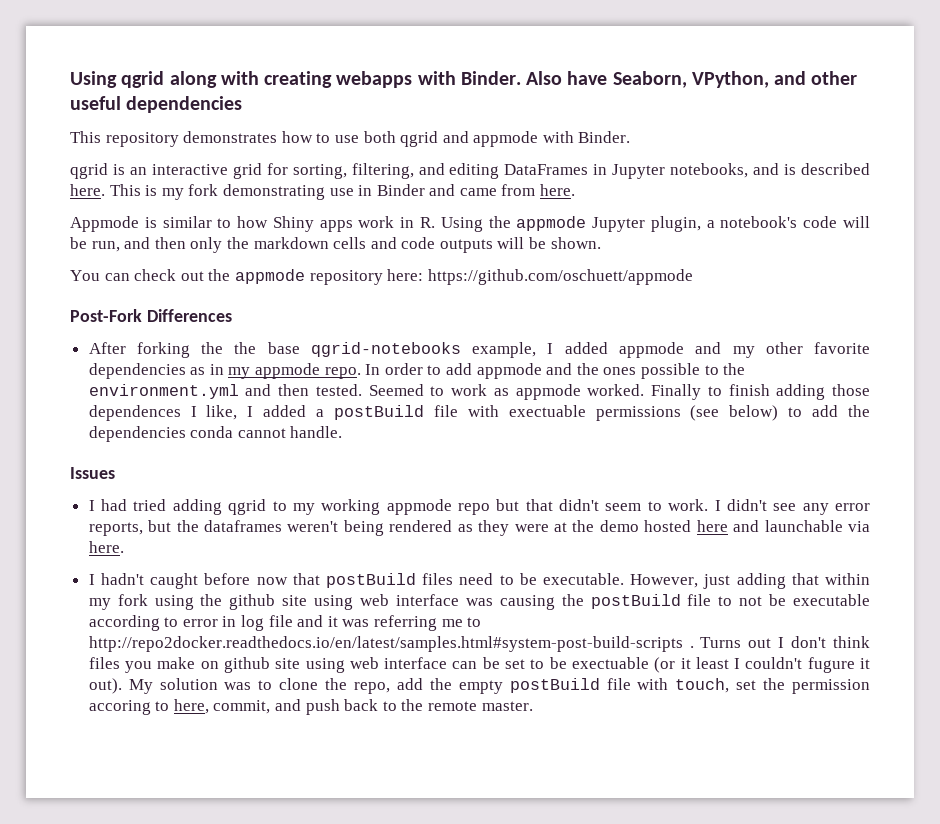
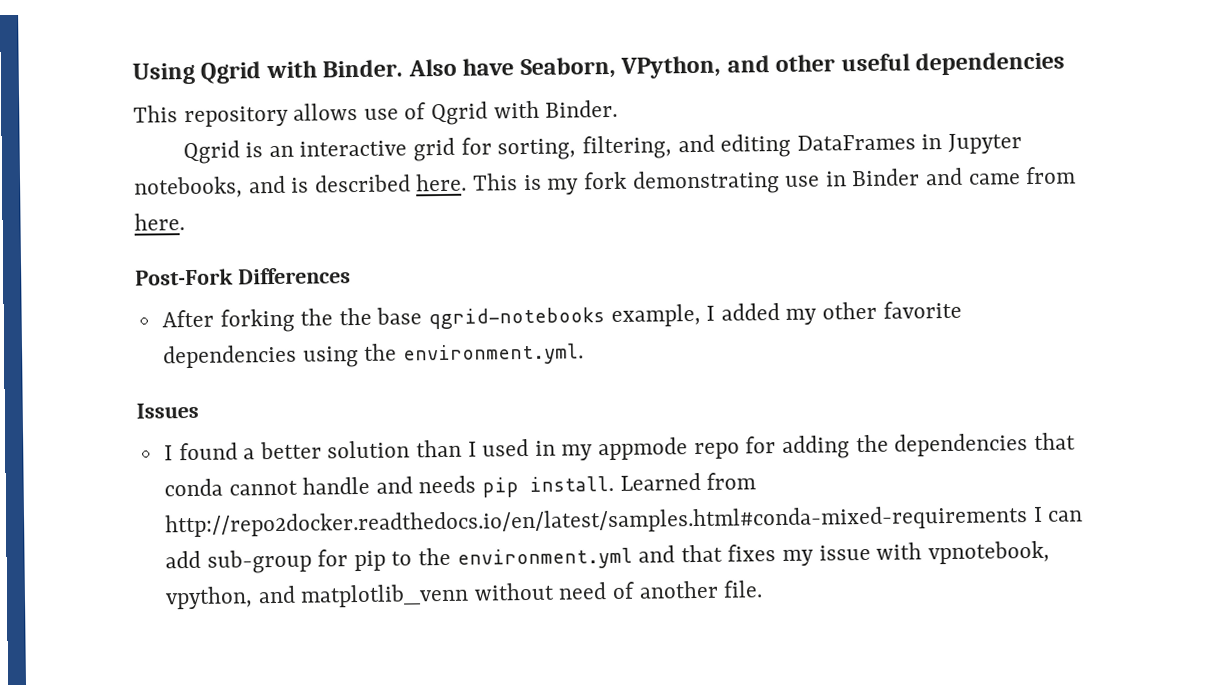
- Using qgrid along with creating webapps with Binder.
+ Using Qgrid with Binder.
- This repository demonstrates how to use both qgrid and appmode with Binder.
+ This repository allows use of Qgrid with Binder.
- qgrid is an interactive grid for sorting, filtering, and editing DataFrames in Jupyter notebooks, and is described here.
+ Qgrid is an interactive grid for sorting, filtering, and editing DataFrames in Jupyter notebooks, and is described here.
- Appmode is similar to how Shiny apps work in R. Using the appmode Jupyter plugin, a notebook's code will be run, and then only the markdown cells and code outputs will be shown.
- You can check out the appmode repository here: https://github.com/oschuett/appmode
- After forking the the base qgrid-notebooks example, I added appmode and my other favorite dependencies as in my appmode repo. In order to add appmode and the ones possible to the environment.yml and then tested. Seemed to work as appmode worked. Finally to finish adding those dependences I like, I added a postBuild file with exectuable permissions (see below) to add the dependencies conda cannot handle.
+ After forking the the base qgrid-notebooks example, I added my other favorite dependencies using the environment.yml.
  Issues
- I had tried adding qgrid to my working appmode repo but that didn't seem to work. I didn't see any error reports, but the dataframes weren't being rendered as they were at the demo hosted here and launchable via here.
- I hadn't caught before now that postBuild files need to be executable. However, just adding that within my fork using the github site using web interface was causing the postBuild file to not be executable according to error in log file and it was referring me to http://repo2docker.readthedocs.io/en/latest/samples.html#system-post-build-scripts . Turns out I don't think files you make on github site using web interface can be set to be exectuable (or it least I couldn't fugure it out). My solution was to clone the repo, add the empty postBuild file with touch, set the permission accoring to here, commit, and push back to the remote master.
+ I found a better solution than I used in my appmode repo for adding the dependencies that conda cannot handle and needs pip install. Learned from http://repo2docker.readthedocs.io/en/latest/samples.html#conda-mixed-requirements I can add sub-group for pip to the environment.yml and that fixes my issue with vpnotebook, vpython, and matplotlib_venn without need of another file.

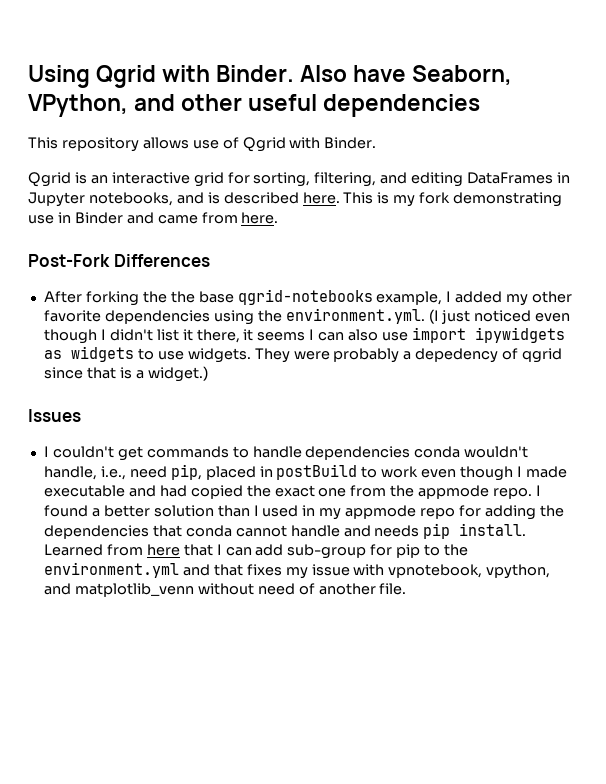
- After forking the the base qgrid-notebooks example, I added my other favorite dependencies using the environment.yml.
+ After forking the the base qgrid-notebooks example, I added my other favorite dependencies using the environment.yml. (I just noticed even though I didn't list it there, it seems I can also use import ipywidgets as widgets to use widgets. They were probably a depedency of qgrid since that is a widget.)
  Issues
- I found a better solution than I used in my appmode repo for adding the dependencies that conda cannot handle and needs pip install.
+ I couldn't get commands to handle dependencies conda wouldn't handle, i.e., need pip, placed in postBuild to work even though I made executable and had copied the exact one from the appmode repo. I found a better solution than I used in my appmode repo for adding the dependencies that conda cannot handle and needs pip install.
- Learned from http://repo2docker.readthedocs.io/en/latest/samples.html#conda-mixed-requirements I can add sub-group for pip to the environment.yml and that fixes my issue with vpnotebook, vpython, and matplotlib_venn without need of another file.
+ Learned from here that I can add sub-group for pip to the environment.yml and that fixes my issue with vpnotebook, vpython, and matplotlib_venn without need of another file.

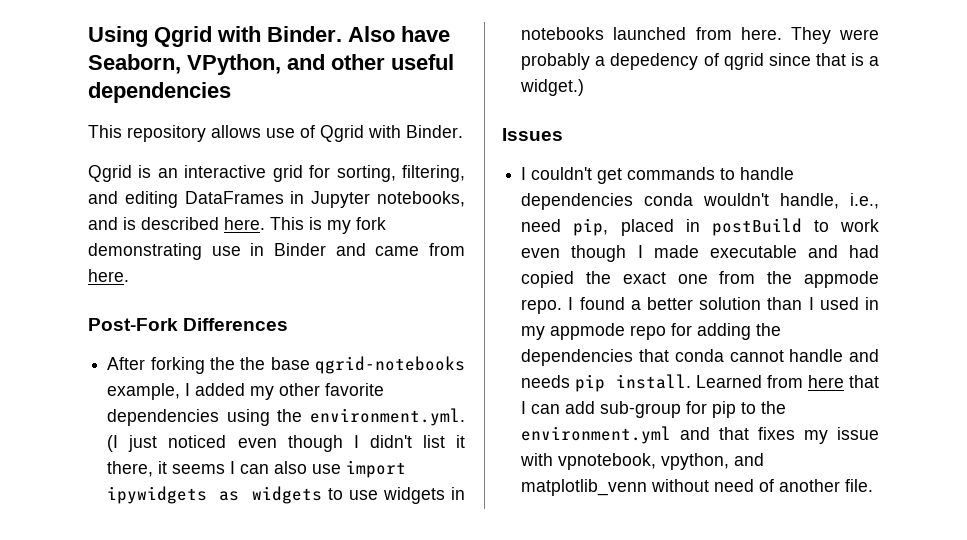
- After forking the the base qgrid-notebooks example, I added my other favorite dependencies using the environment.yml. (I just noticed even though I didn't list it there, it seems I can also use import ipywidgets as widgets to use widgets.
+ After forking the the base qgrid-notebooks example, I added my other favorite dependencies using the environment.yml. (I just noticed even though I didn't list it there, it seems I can also use import ipywidgets as widgets to use widgets in notebooks launched from here.

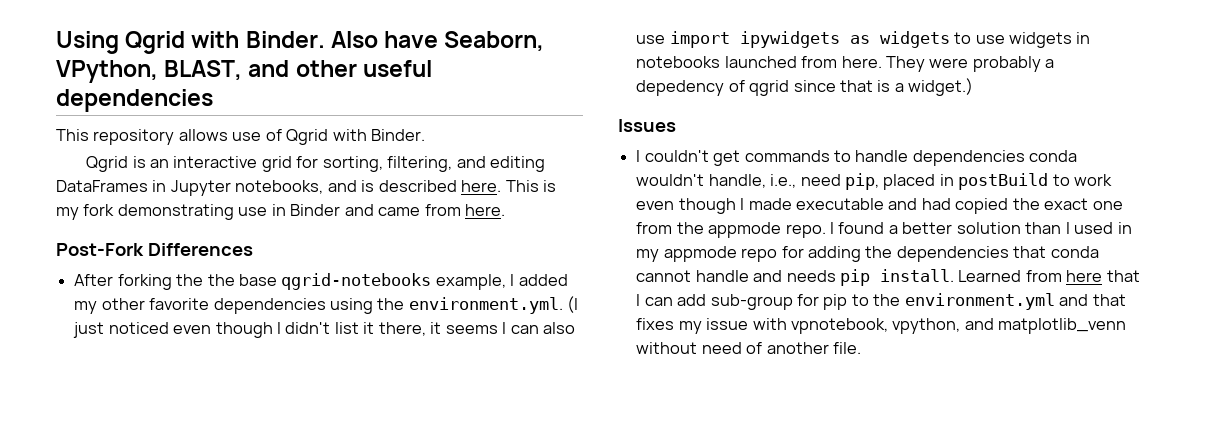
- Also have Seaborn, VPython, and other useful dependencies
+ Also have Seaborn, VPython, BLAST, and other useful dependencies

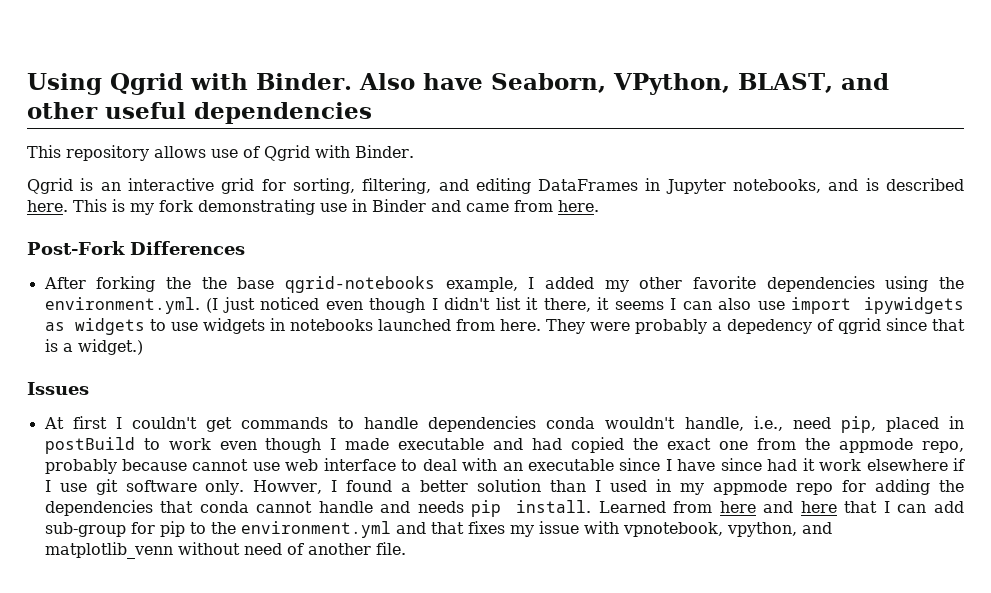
- I couldn't get commands to handle dependencies conda wouldn't handle, i.e., need pip, placed in postBuild to work even though I made executable and had copied the exact one from the appmode repo. I found a better solution than I used in my appmode repo for adding the dependencies that conda cannot handle and needs pip install.
+ At first I couldn't get commands to handle dependencies conda wouldn't handle, i.e., need pip, placed in postBuild to work even though I made executable and had copied the exact one from the appmode repo, probably because cannot use web interface to deal with an executable since I have since had it work elsewhere if I use git software only. Howver, I found a better solution than I used in my appmode repo for adding the dependencies that conda cannot handle and needs pip install.
- Learned from here that I can add sub-group for pip to the environment.yml and that fixes my issue with vpnotebook, vpython, and matplotlib_venn without need of another file.
+ Learned from here and here that I can add sub-group for pip to the environment.yml and that fixes my issue with vpnotebook, vpython, and matplotlib_venn without need of another file.

